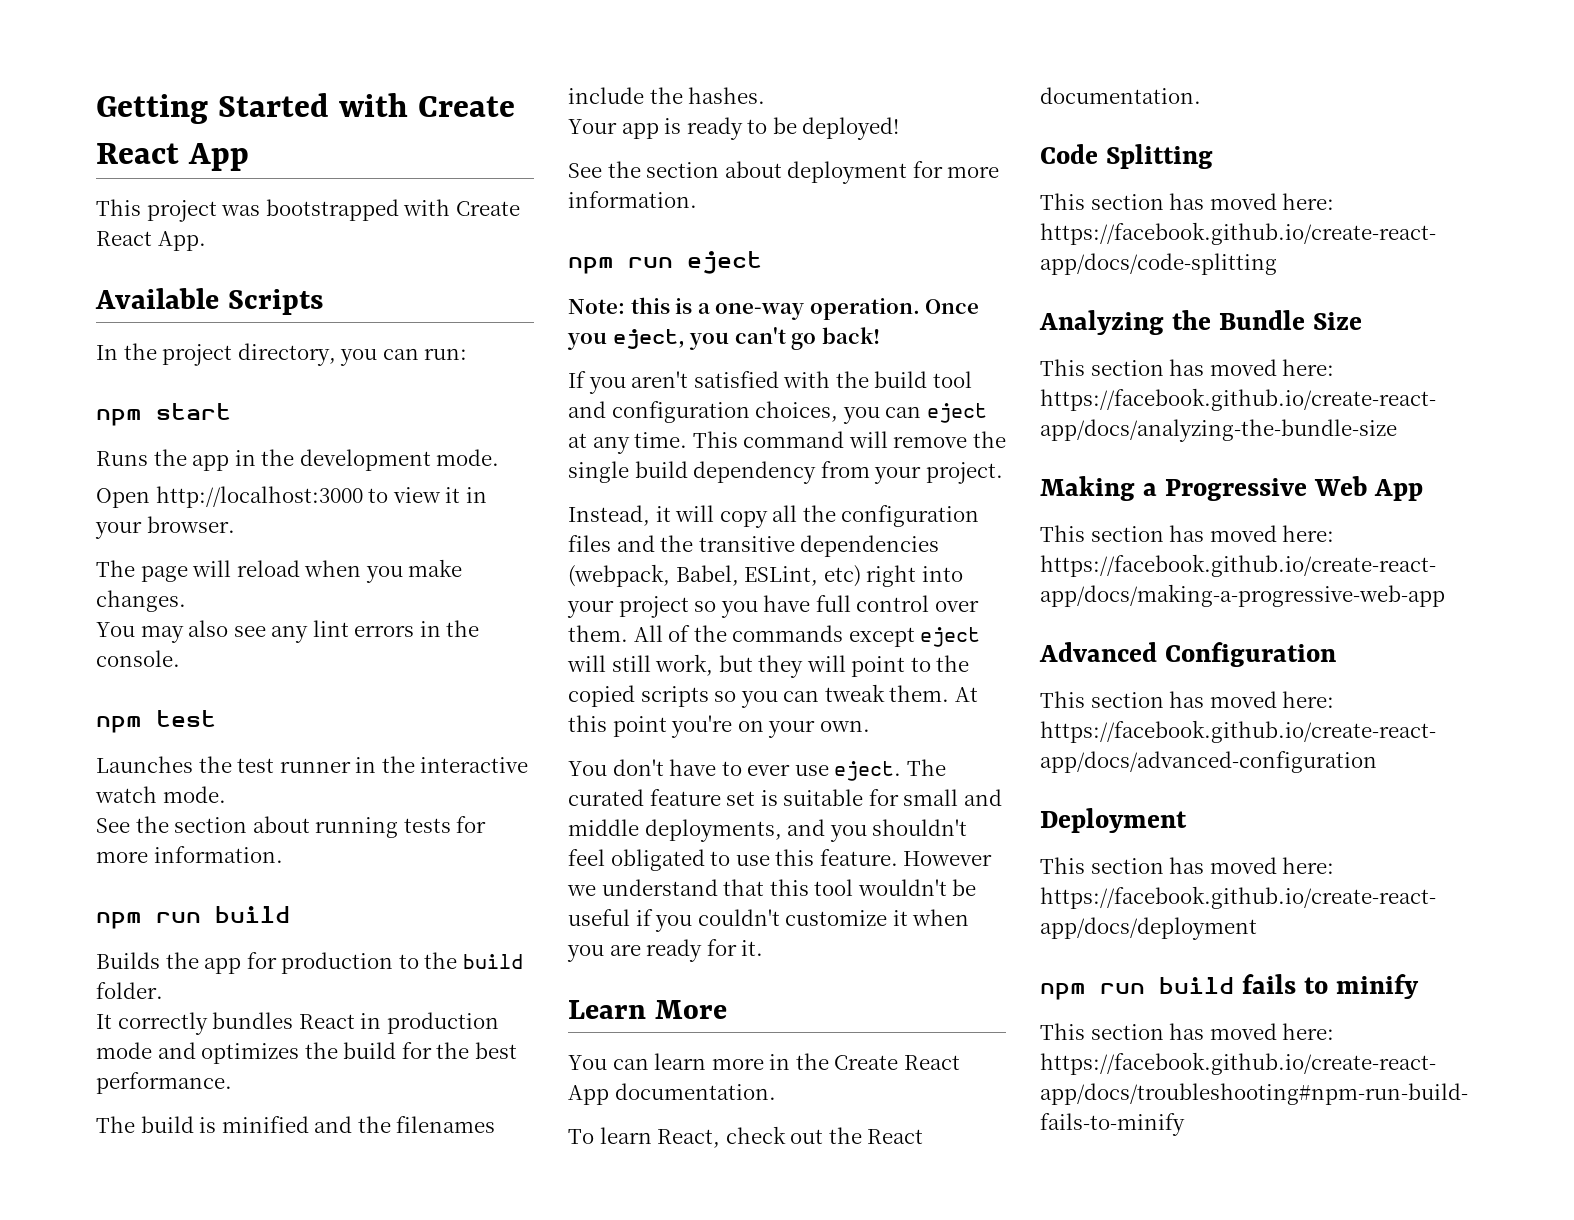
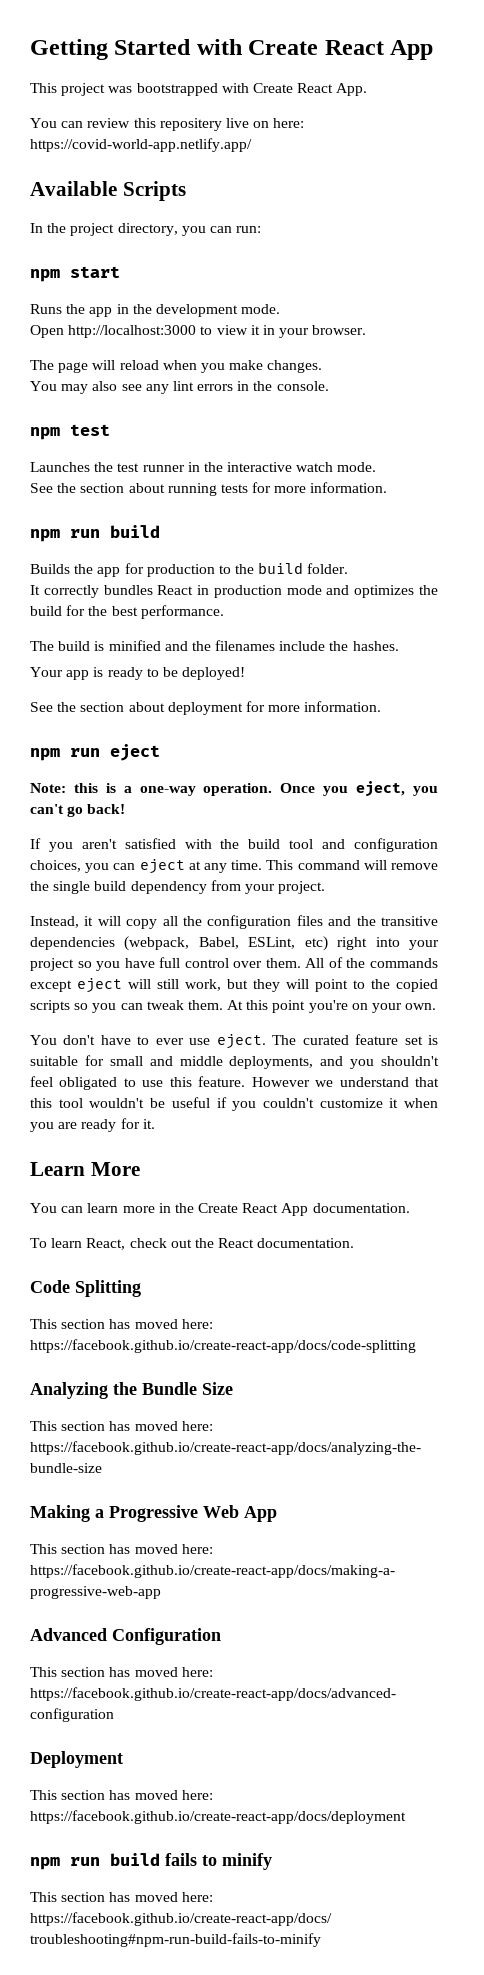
+ You can review this repositery live on here: https://covid-world-app.netlify.app/

